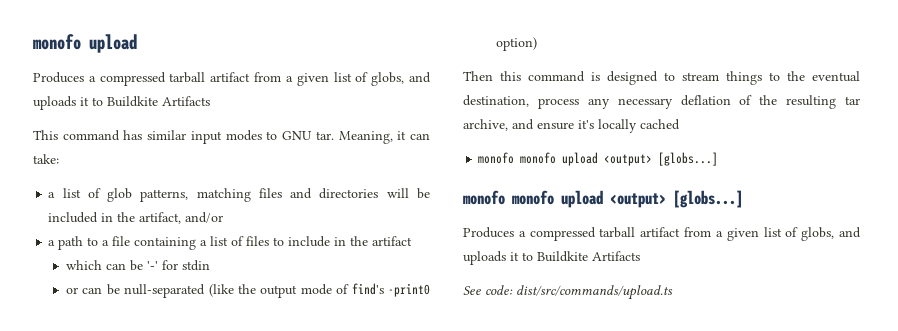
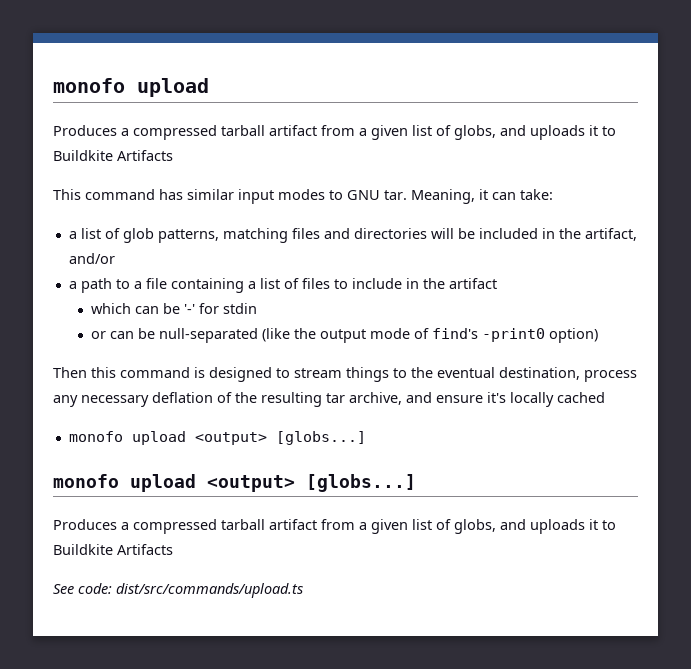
  Then this command is designed to stream things to the eventual destination, process any necessary deflation of the resulting tar archive, and ensure it's locally cached
- monofo monofo upload <output> [globs...]
- monofo monofo upload <output> [globs...]
+ monofo upload <output> [globs...]
+ monofo upload <output> [globs...]

